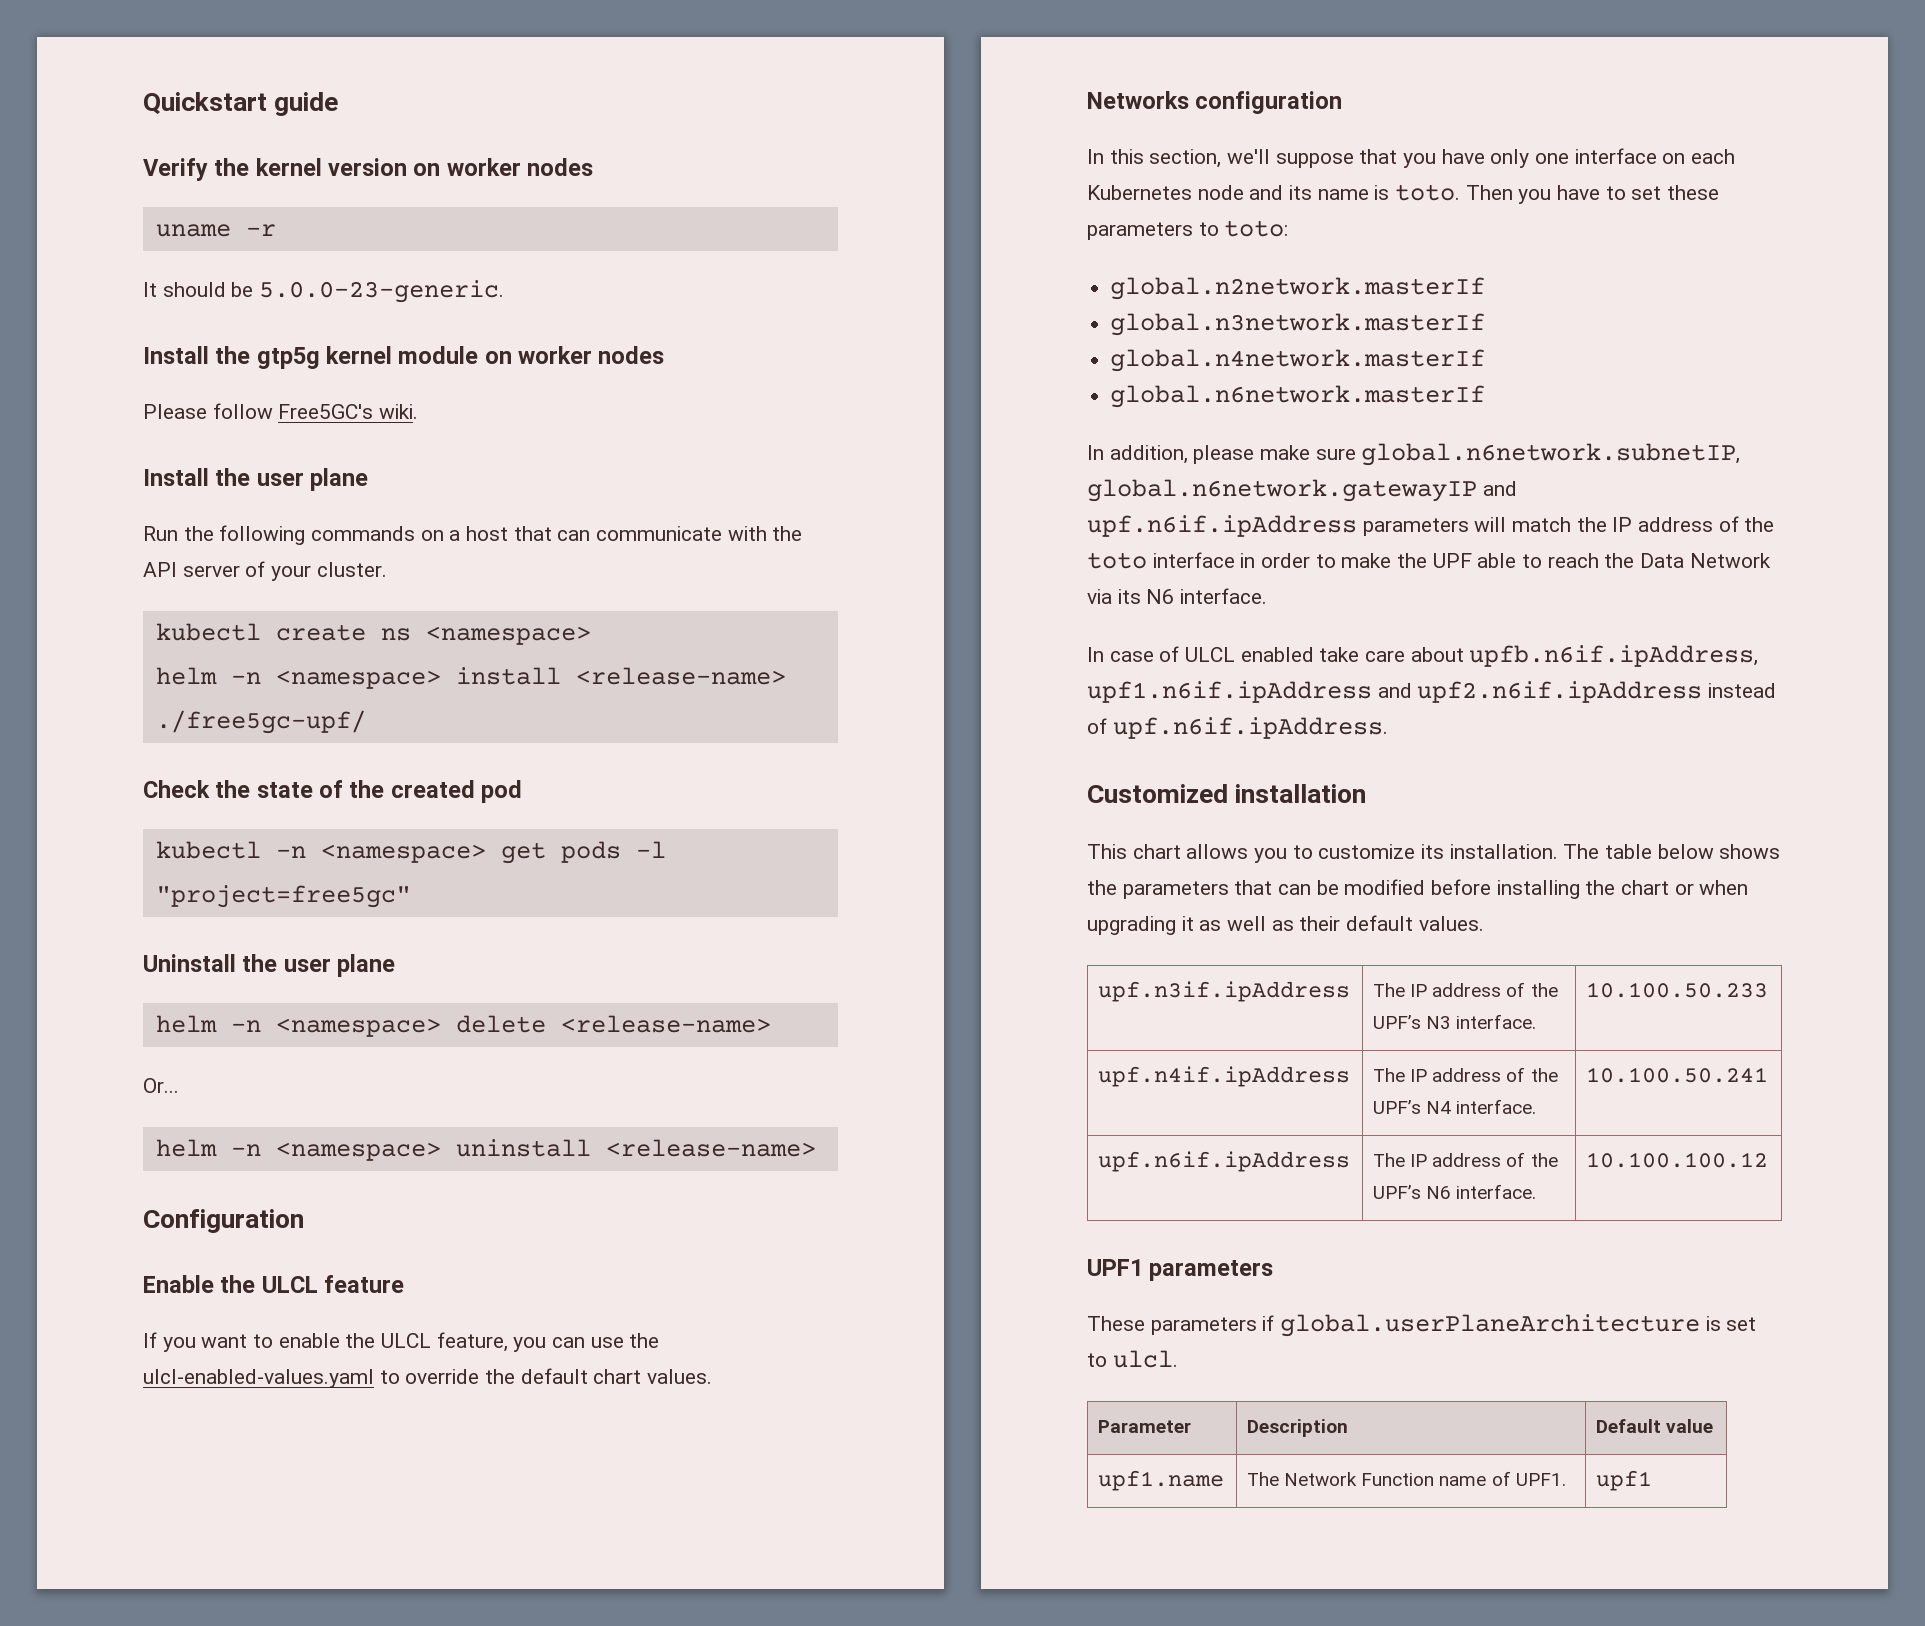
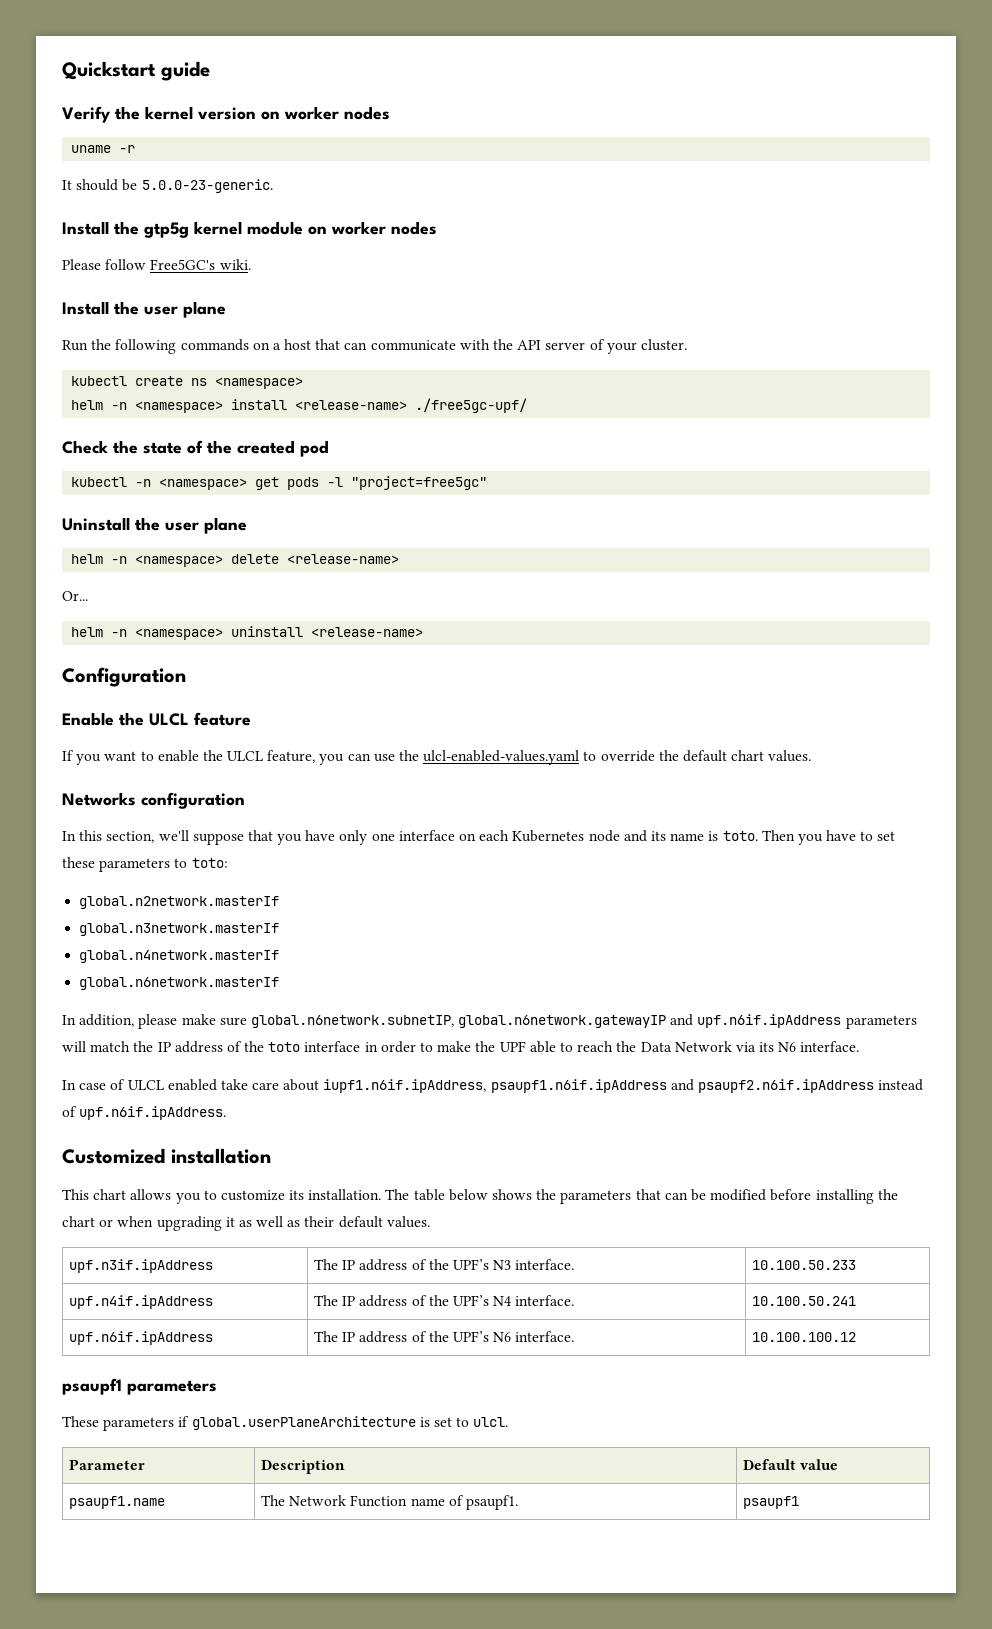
- In case of ULCL enabled take care about upfb.n6if.ipAddress, upf1.n6if.ipAddress and upf2.n6if.ipAddress instead of upf.n6if.ipAddress.
+ In case of ULCL enabled take care about iupf1.n6if.ipAddress, psaupf1.n6if.ipAddress and psaupf2.n6if.ipAddress instead of upf.n6if.ipAddress.
- UPF1 parameters
+ psaupf1 parameters
- upf1.name | The Network Function name of UPF1. | upf1
+ psaupf1.name | The Network Function name of psaupf1. | psaupf1

